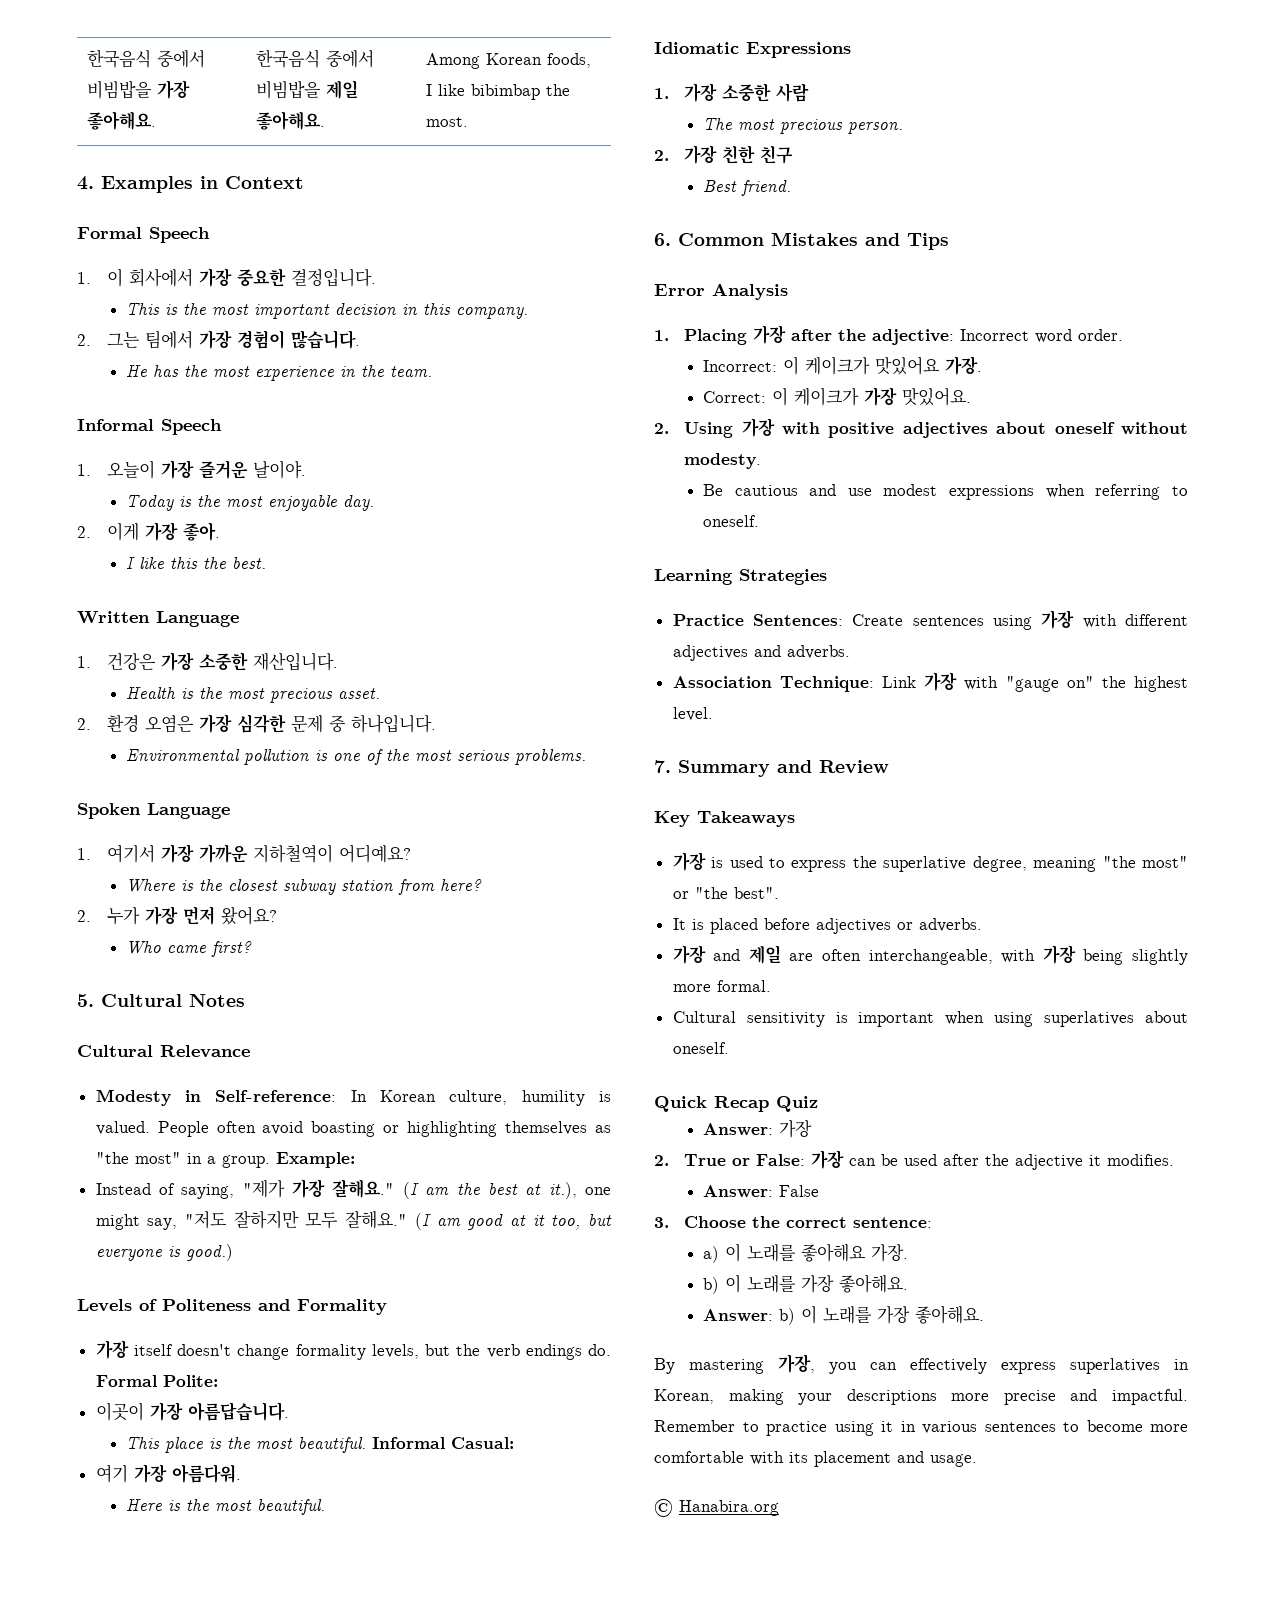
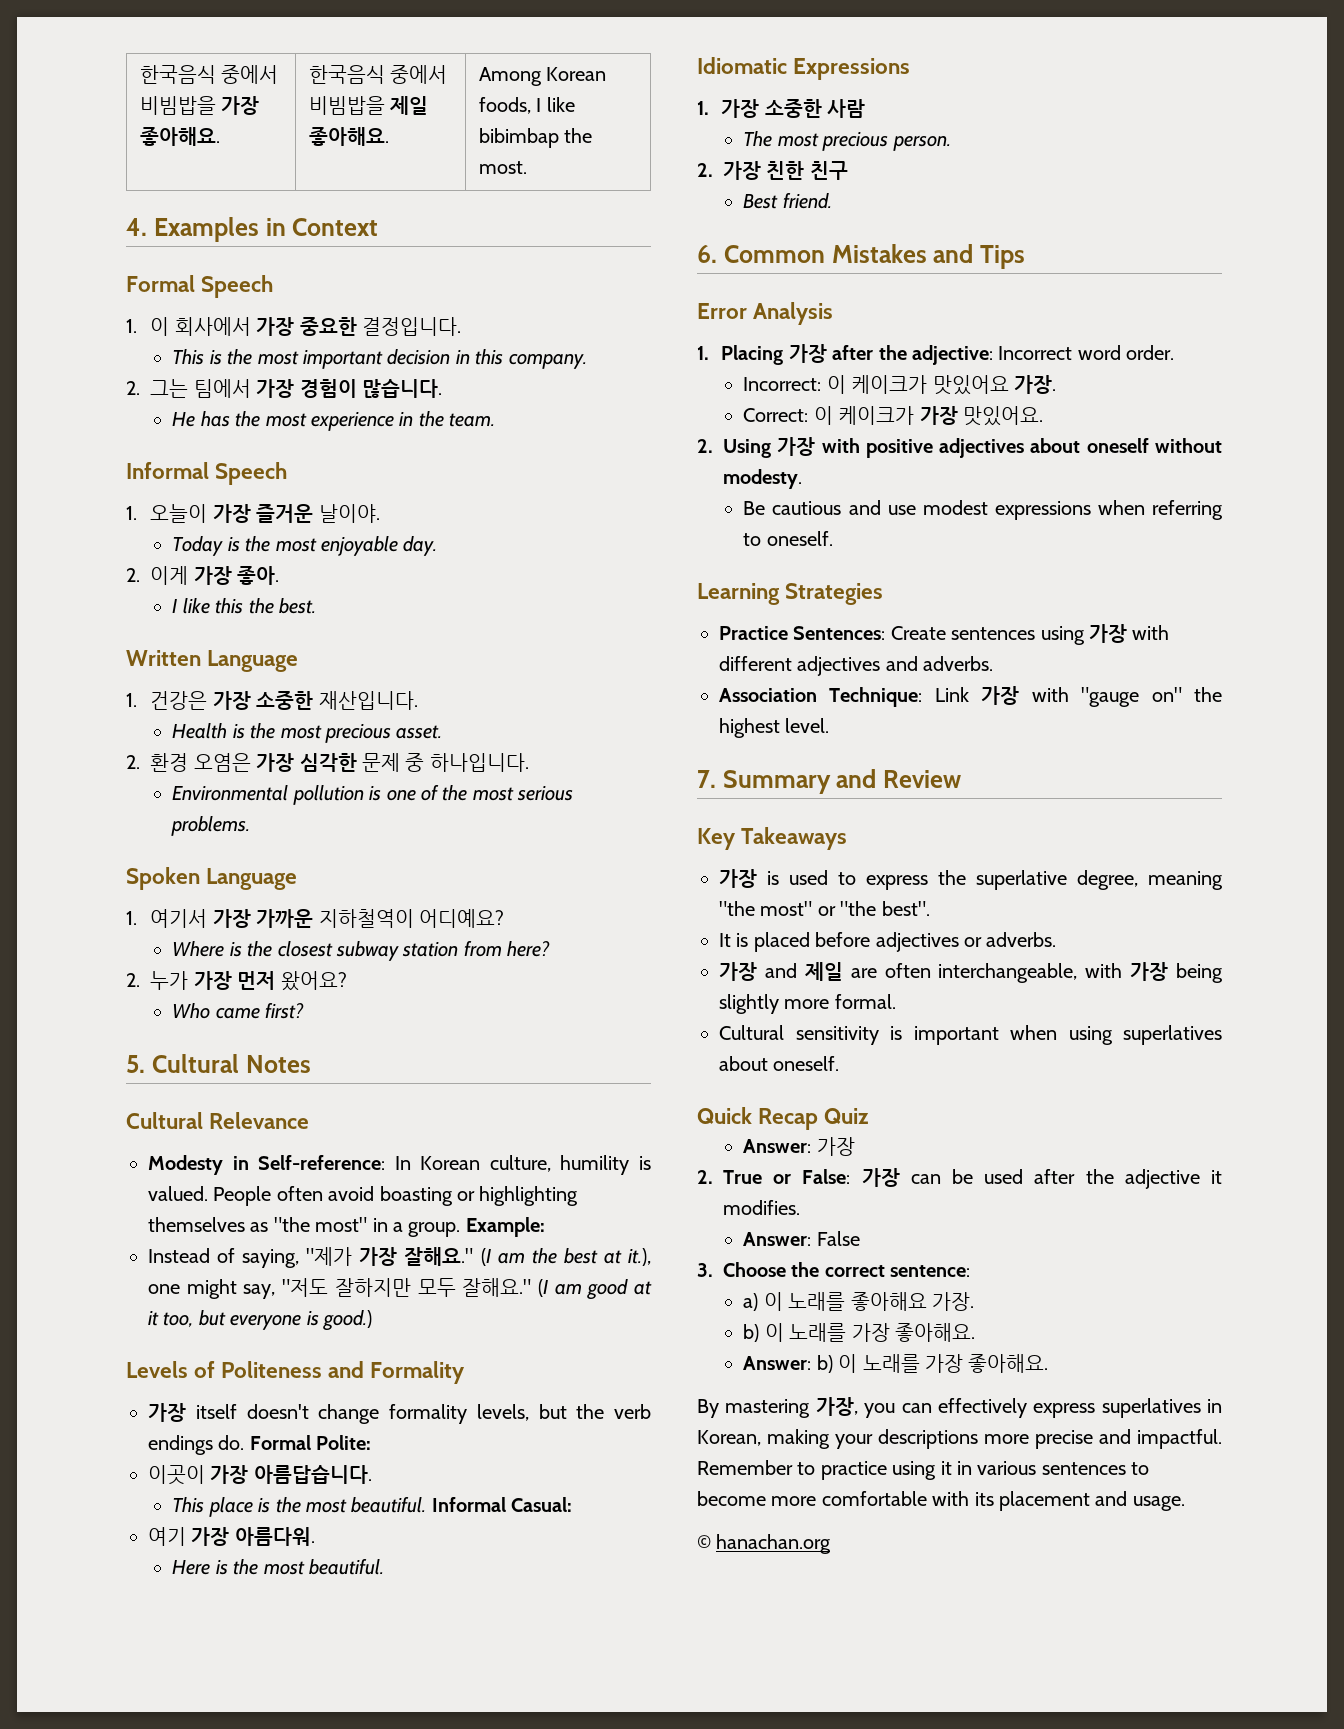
- © Hanabira.org
+ © hanachan.org

